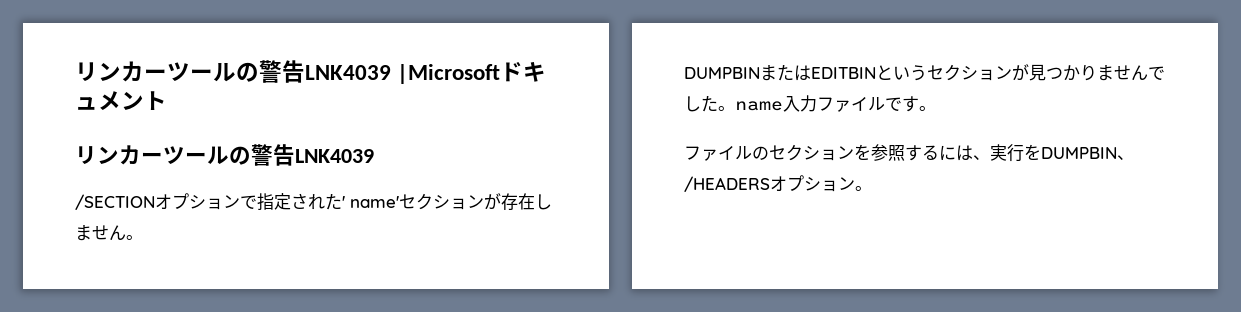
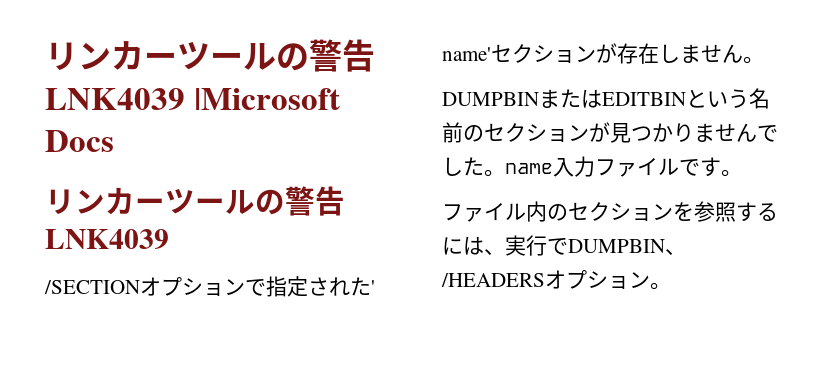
- リンカーツールの警告LNK4039 |Microsoftドキュメント
+ リンカーツールの警告LNK4039 |Microsoft Docs
- DUMPBINまたはEDITBINというセクションが見つかりませんでした。name入力ファイルです。
+ DUMPBINまたはEDITBINという名前のセクションが見つかりませんでした。name入力ファイルです。
- ファイルのセクションを参照するには、実行をDUMPBIN、/HEADERSオプション。
+ ファイル内のセクションを参照するには、実行でDUMPBIN、/HEADERSオプション。

